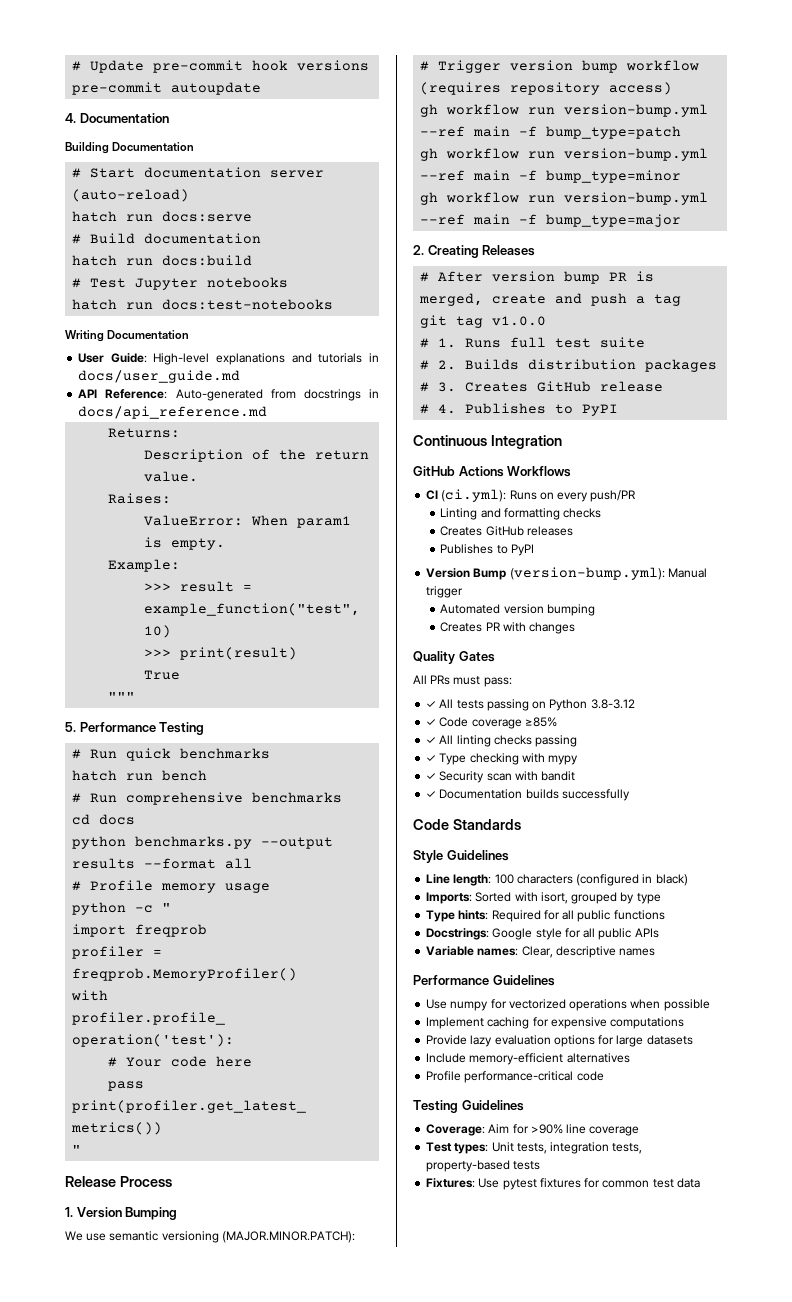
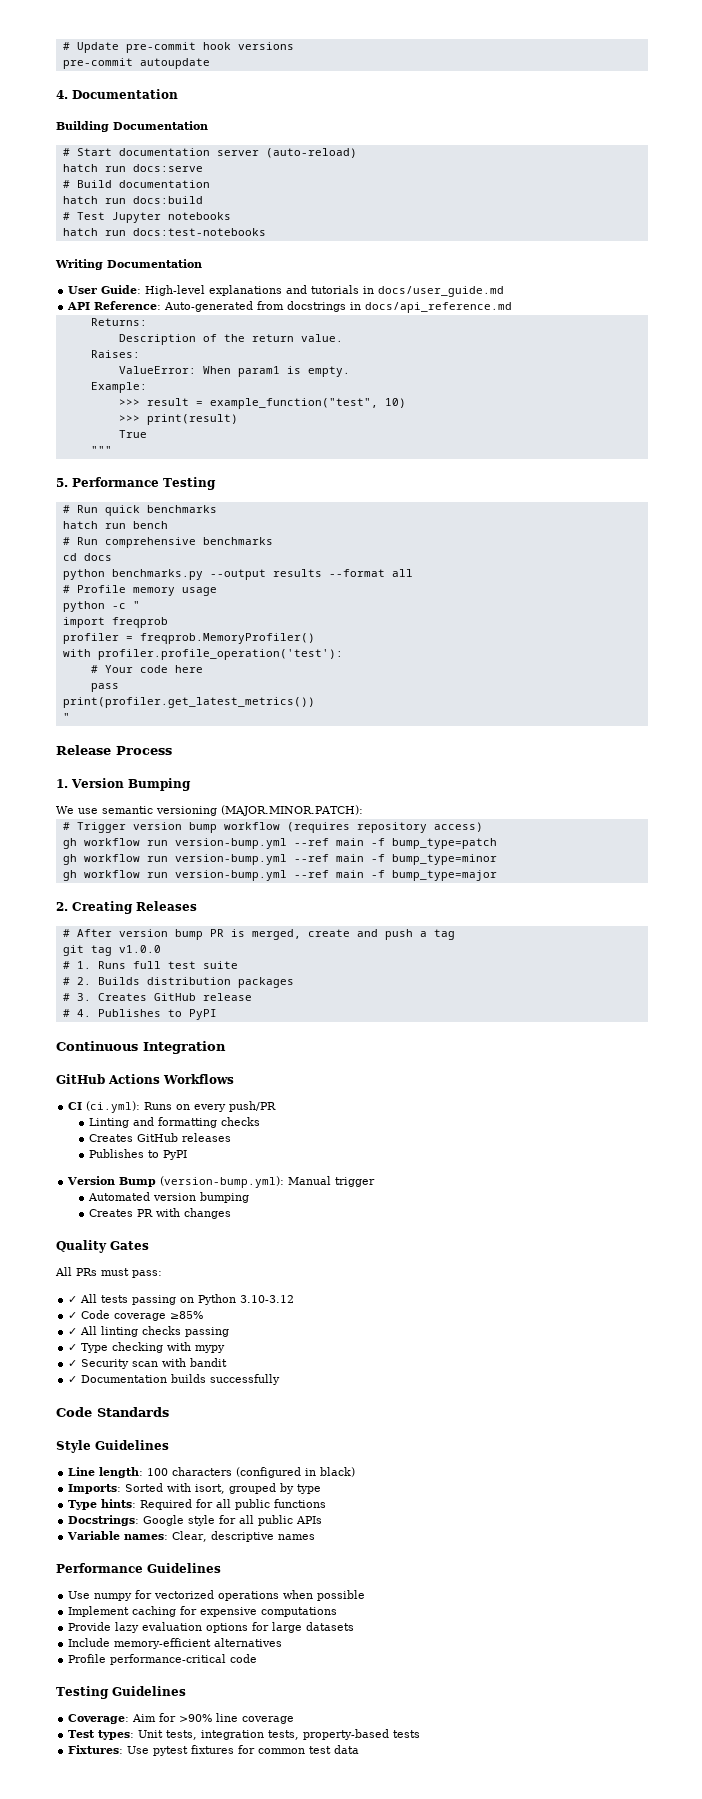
- ✓ All tests passing on Python 3.8-3.12
+ ✓ All tests passing on Python 3.10-3.12

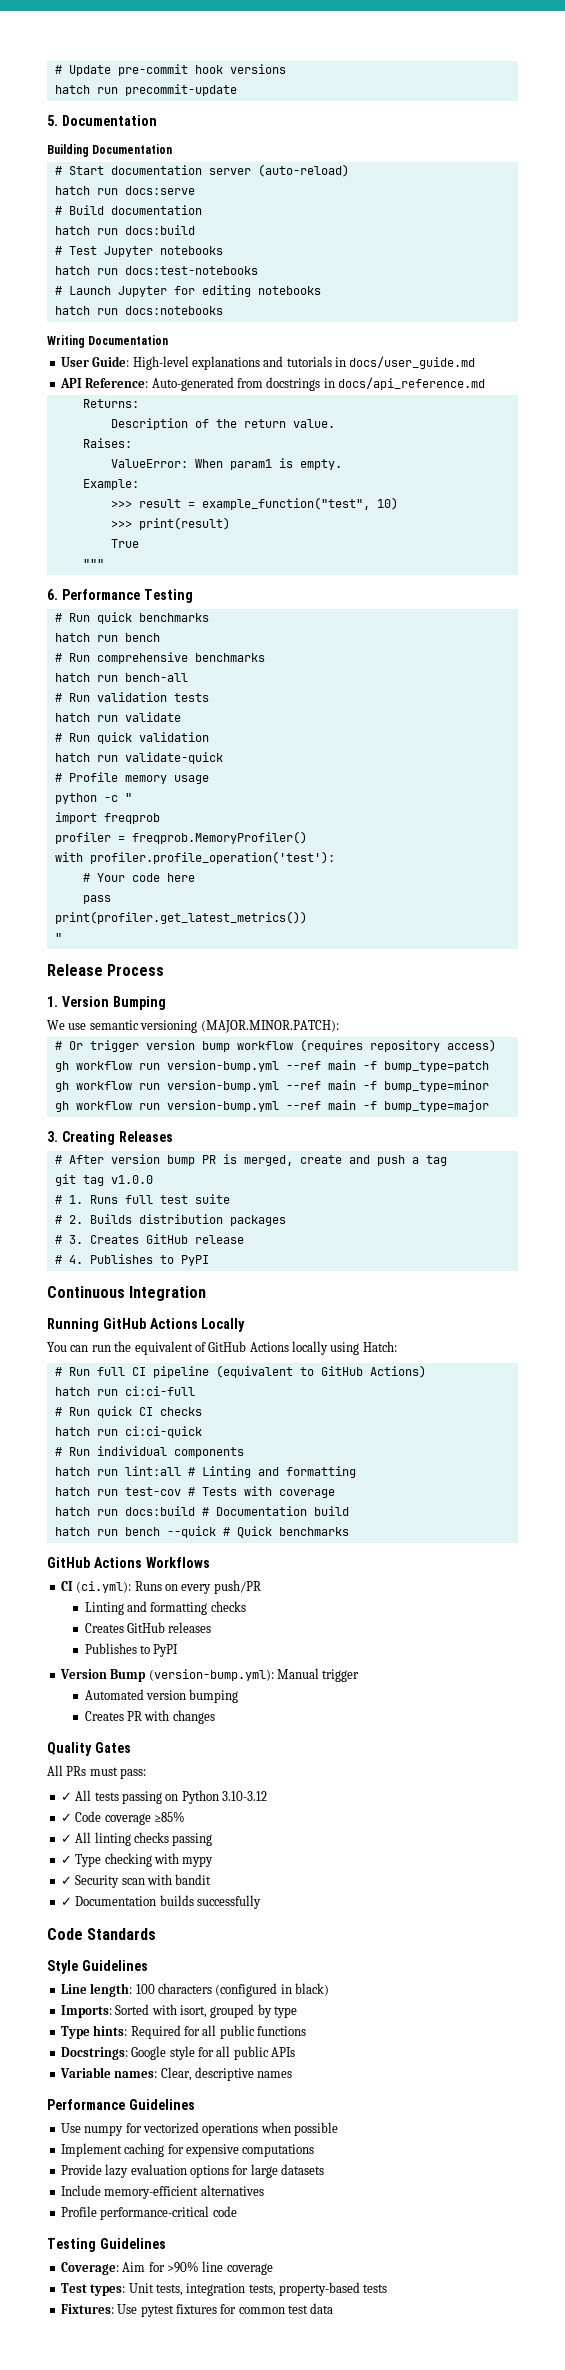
- pre-commit autoupdate
- 4. Documentation
+ hatch run precommit-update
+ 5. Documentation
+ # Launch Jupyter for editing notebooks
+ hatch run docs:notebooks
- 5. Performance Testing
+ 6. Performance Testing
- cd docs
- python benchmarks.py --output results --format all
+ hatch run bench-all
+ # Run validation tests
+ hatch run validate
+ # Run quick validation
+ hatch run validate-quick
- # Trigger version bump workflow (requires repository access)
+ # Or trigger version bump workflow (requires repository access)
- 2. Creating Releases
+ 3. Creating Releases
+ Running GitHub Actions Locally
+ You can run the equivalent of GitHub Actions locally using Hatch:
+ # Run full CI pipeline (equivalent to GitHub Actions)
+ hatch run ci:ci-full
+ # Run quick CI checks
+ hatch run ci:ci-quick
+ # Run individual components
+ hatch run lint:all # Linting and formatting
+ hatch run test-cov # Tests with coverage
+ hatch run docs:build # Documentation build
+ hatch run bench --quick # Quick benchmarks

